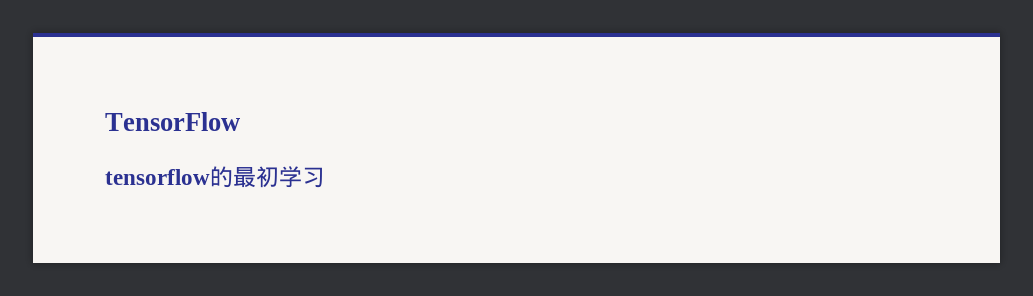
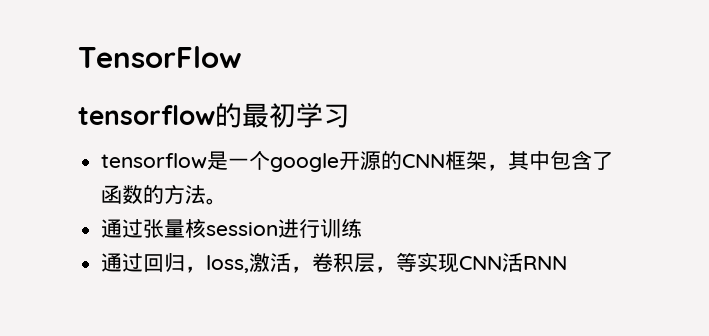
+ tensorflow是一个google开源的CNN框架，其中包含了函数的方法。
+ 通过张量核session进行训练
+ 通过回归，loss,激活，卷积层，等实现CNN活RNN

